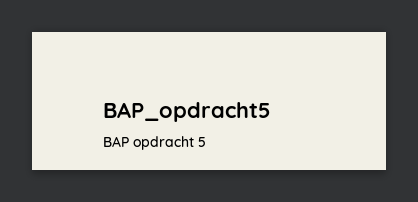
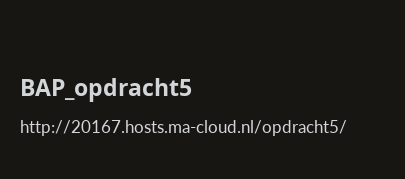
- BAP opdracht 5
+ http://20167.hosts.ma-cloud.nl/opdracht5/

